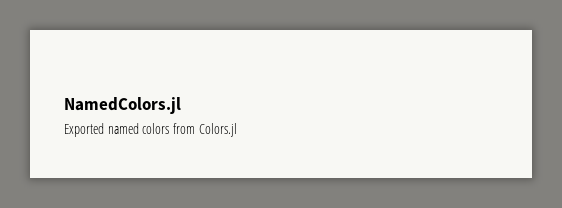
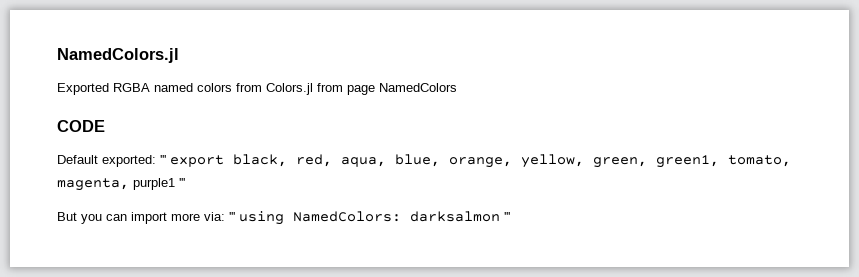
- Exported named colors from Colors.jl
+ Exported RGBA named colors from Colors.jl from page NamedColors
+ CODE
+ Default exported: ''' export black, red, aqua, blue, orange, yellow, green, green1, tomato, magenta, purple1 '''
+ But you can import more via: ''' using NamedColors: darksalmon '''

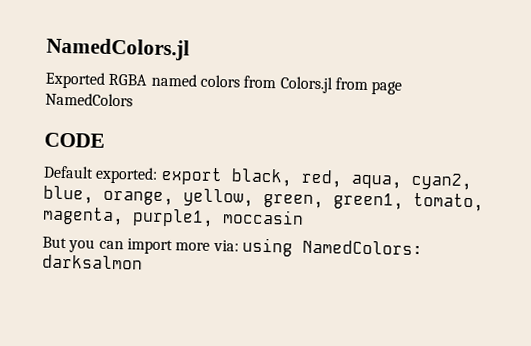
- Default exported: ''' export black, red, aqua, blue, orange, yellow, green, green1, tomato, magenta, purple1 '''
+ Default exported: export black, red, aqua, cyan2, blue, orange, yellow, green, green1, tomato, magenta, purple1, moccasin
- But you can import more via: ''' using NamedColors: darksalmon '''
+ But you can import more via: using NamedColors: darksalmon

